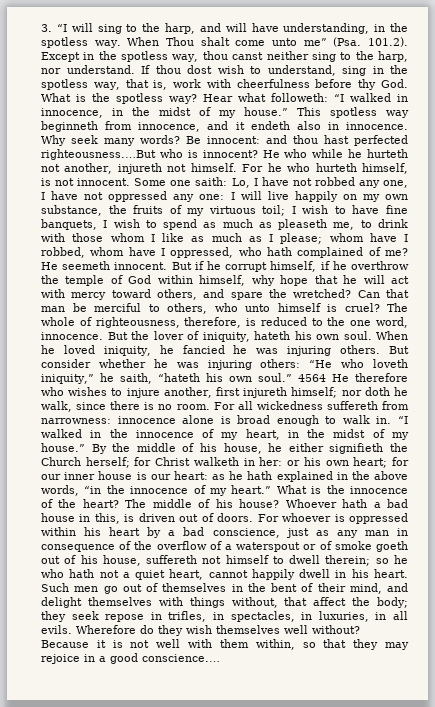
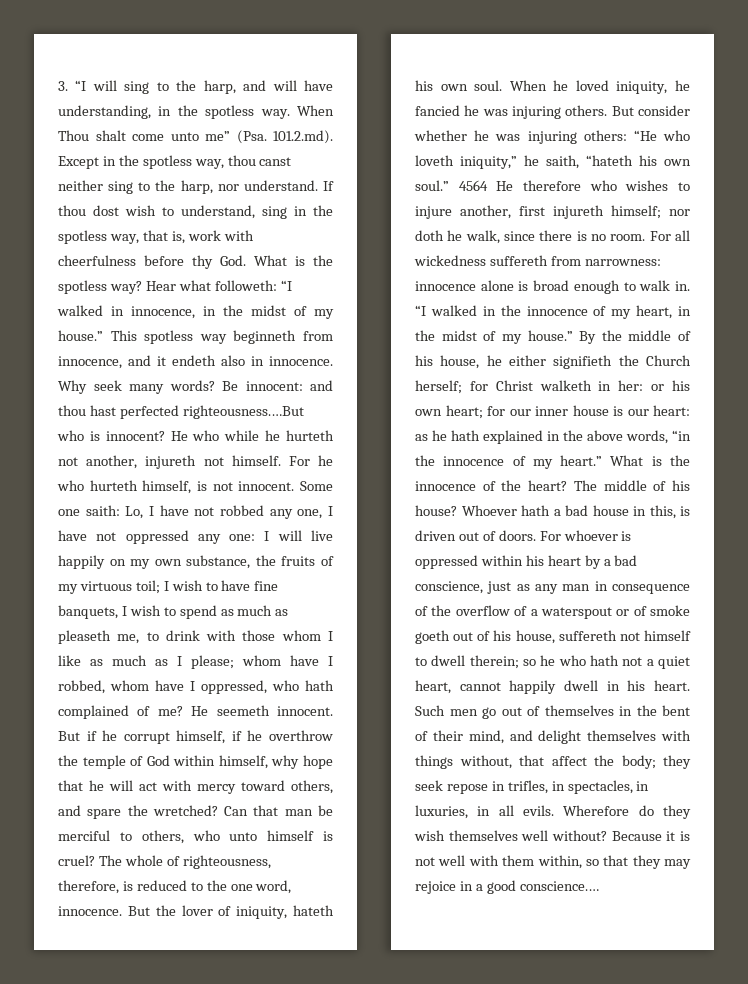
- When Thou shalt come unto me” (Psa. 101.2). Except in the spotless way, thou canst neither sing to the harp, nor understand.
+ When Thou shalt come unto me” (Psa. 101.2.md). Except in the spotless way, thou canst neither sing to the harp, nor understand.

